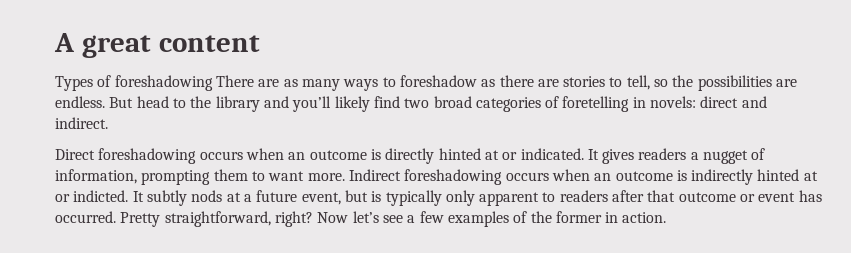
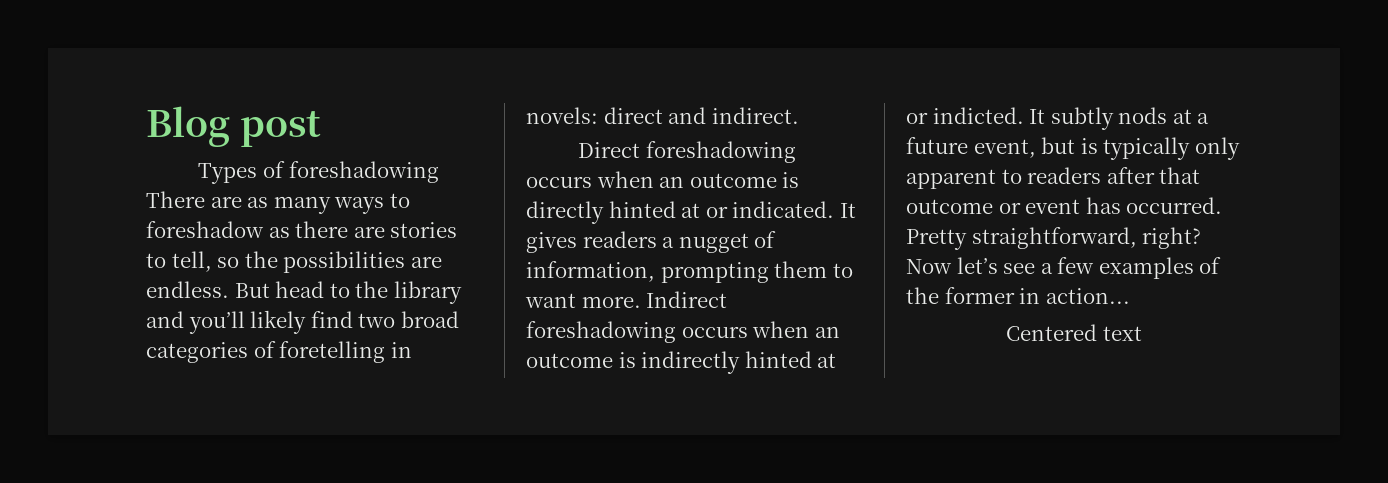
- A great content
+ Blog post
- Now let’s see a few examples of the former in action.
+ Now let’s see a few examples of the former in action...
+ Centered text

